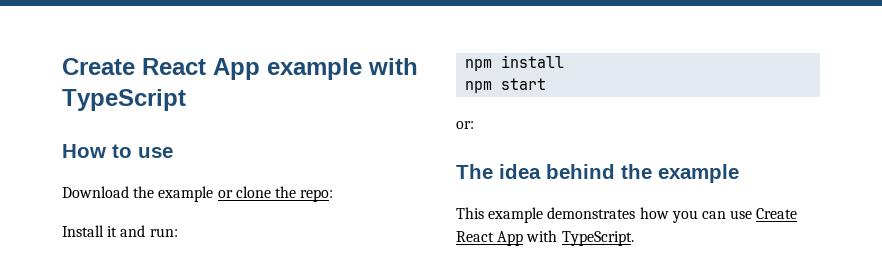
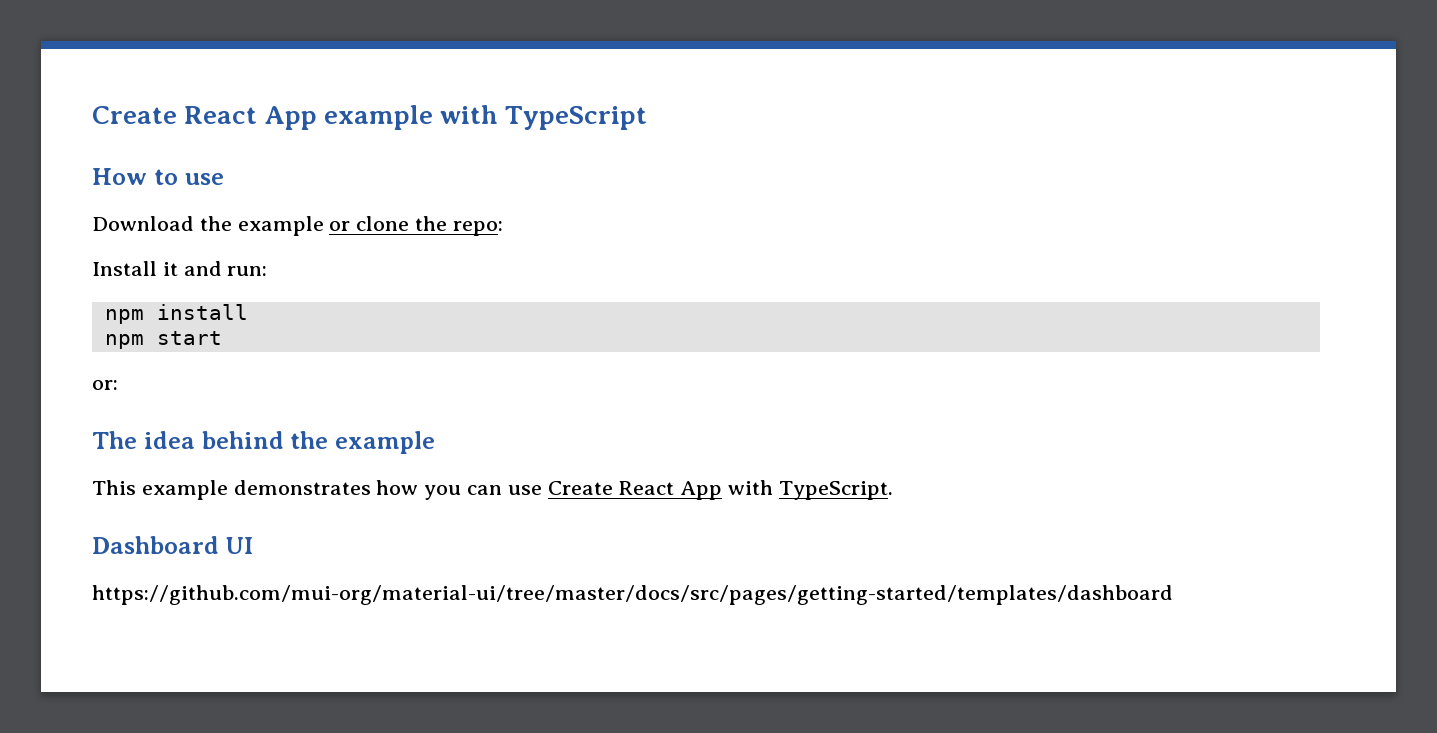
+ Dashboard UI
+ https://github.com/mui-org/material-ui/tree/master/docs/src/pages/getting-started/templates/dashboard

